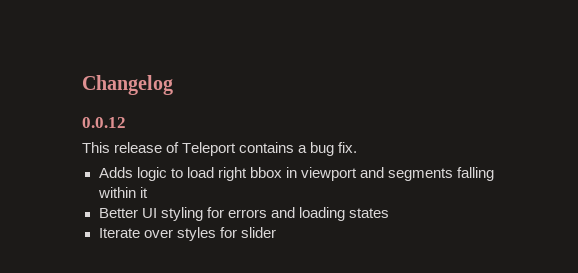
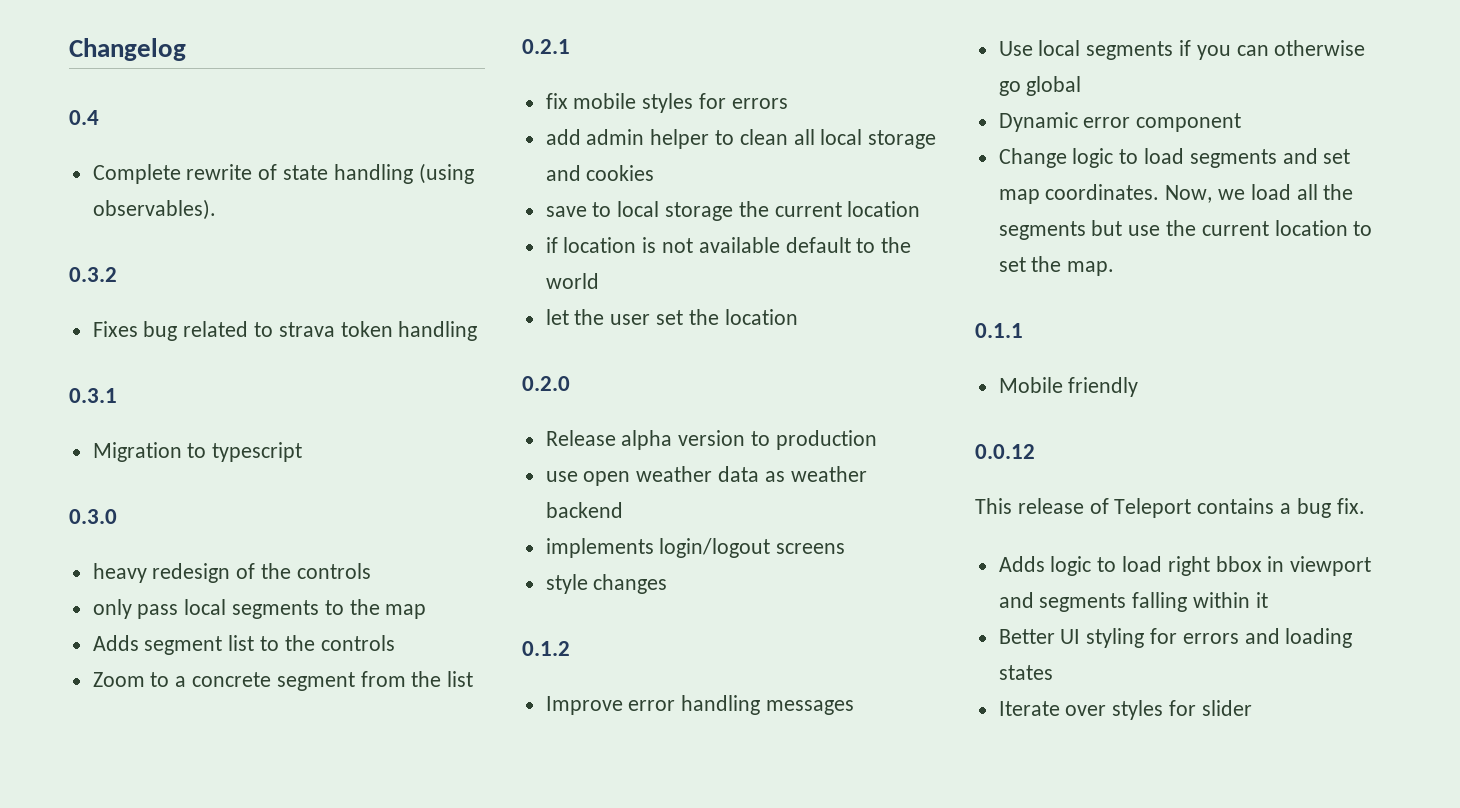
+ 0.4
+ Complete rewrite of state handling (using observables).
+ 0.3.2
+ Fixes bug related to strava token handling
+ 0.3.1
+ Migration to typescript
+ 0.3.0
+ heavy redesign of the controls
+ only pass local segments to the map
+ Adds segment list to the controls
+ Zoom to a concrete segment from the list
+ 0.2.1
+ fix mobile styles for errors
+ add admin helper to clean all local storage and cookies
+ save to local storage the current location
+ if location is not available default to the world
+ let the user set the location
+ 0.2.0
+ Release alpha version to production
+ use open weather data as weather backend
+ implements login/logout screens
+ style changes
+ 0.1.2
+ Improve error handling messages
+ Use local segments if you can otherwise go global
+ Dynamic error component
+ Change logic to load segments and set map coordinates. Now, we load all the segments but use the current location to set the map.
+ 0.1.1
+ Mobile friendly

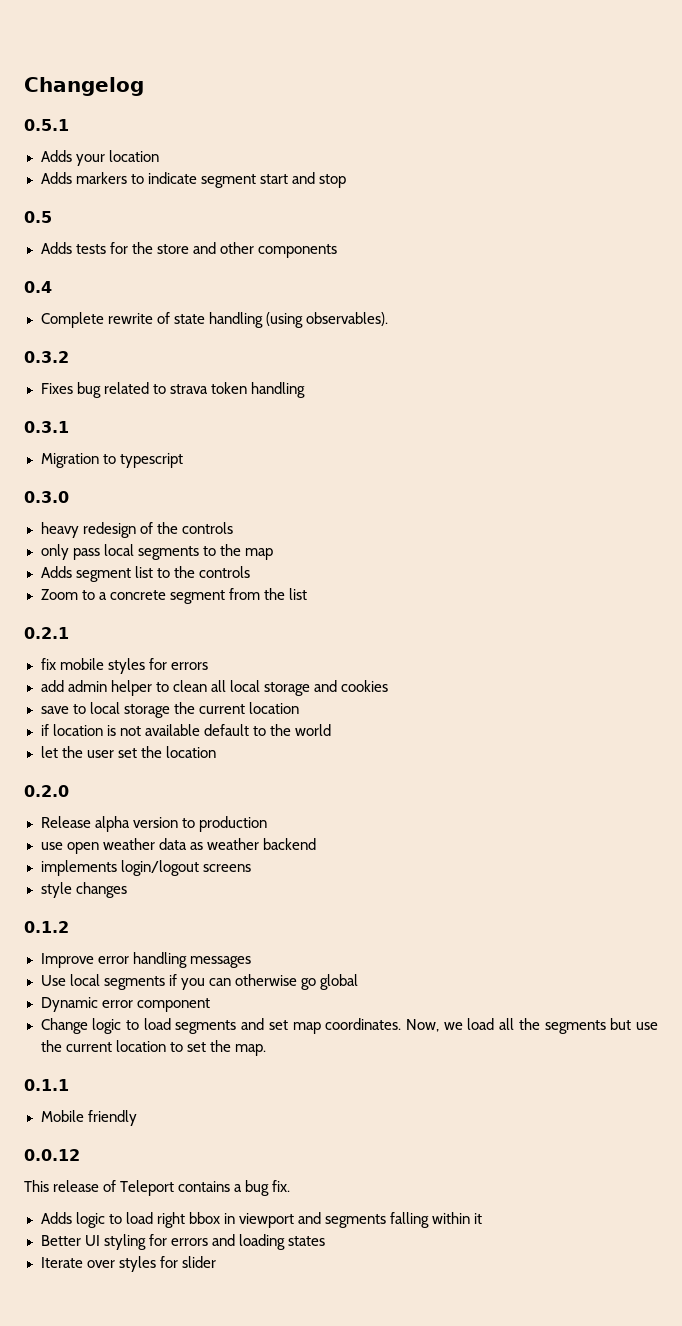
+ 0.5.1
+ Adds your location
+ Adds markers to indicate segment start and stop
+ 0.5
+ Adds tests for the store and other components

